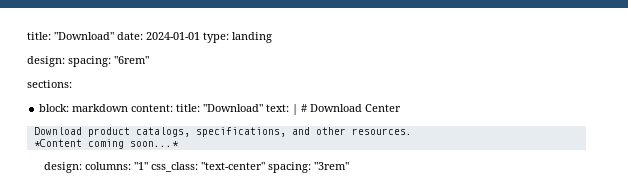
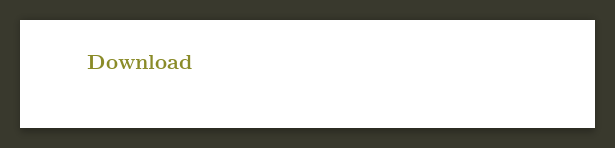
- title: "Download" date: 2024-01-01 type: landing
- design: spacing: "6rem"
- sections:
- block: markdown content: title: "Download" text: | # Download Center
- Download product catalogs, specifications, and other resources.
- *Content coming soon...*
- design: columns: "1" css_class: "text-center" spacing: "3rem"
+ Download

